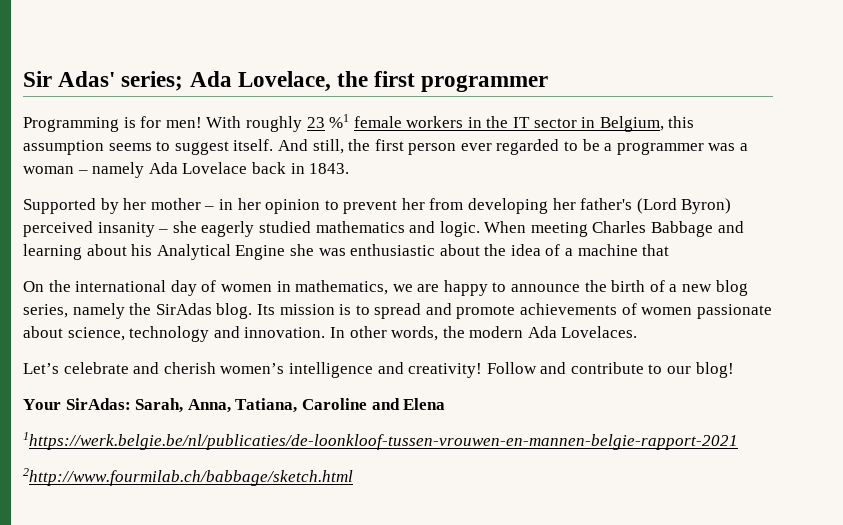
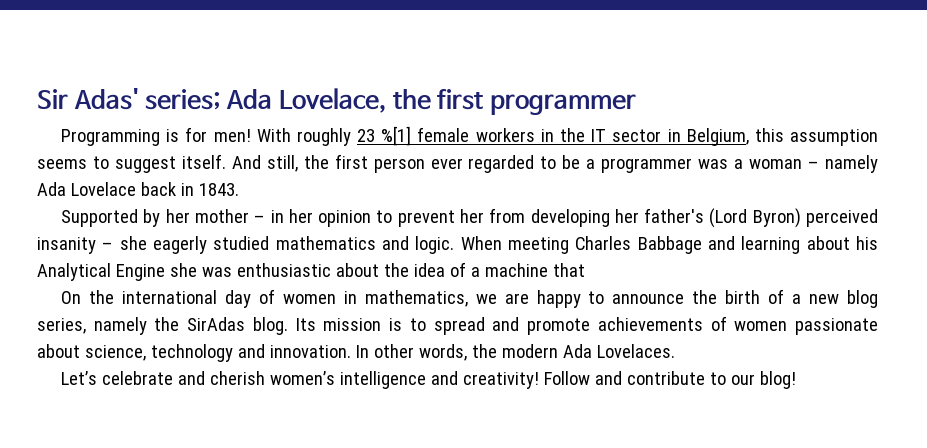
- With roughly 23 %1 female workers in the IT sector in Belgium, this assumption seems to suggest itself.
+ With roughly 23 %[1] female workers in the IT sector in Belgium, this assumption seems to suggest itself.
- Your SirAdas: Sarah, Anna, Tatiana, Caroline and Elena
- 1https://werk.belgie.be/nl/publicaties/de-loonkloof-tussen-vrouwen-en-mannen-belgie-rapport-2021
- 2http://www.fourmilab.ch/babbage/sketch.html

